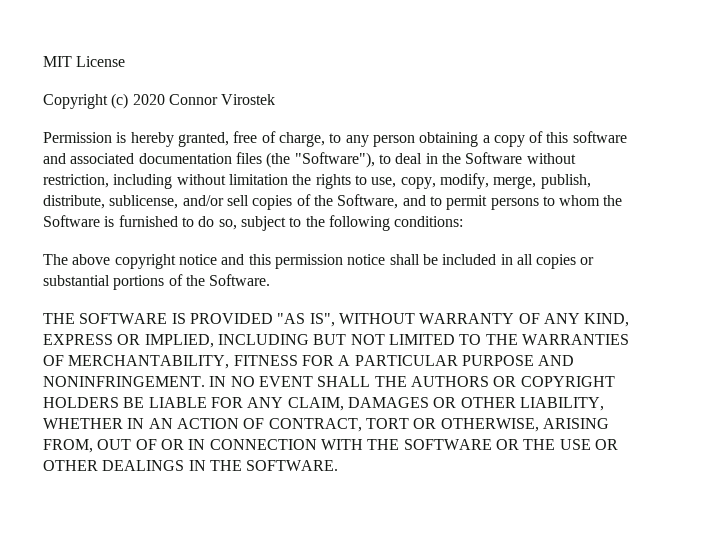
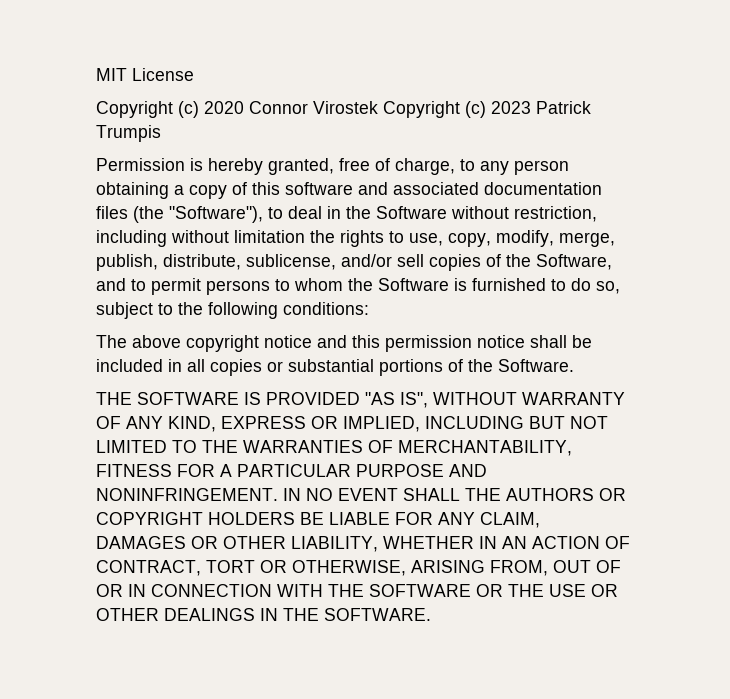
- Copyright (c) 2020 Connor Virostek
+ Copyright (c) 2020 Connor Virostek Copyright (c) 2023 Patrick Trumpis

